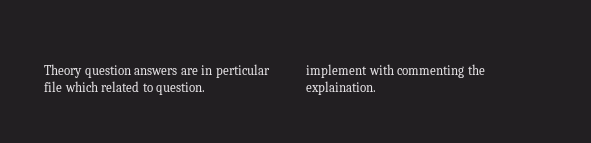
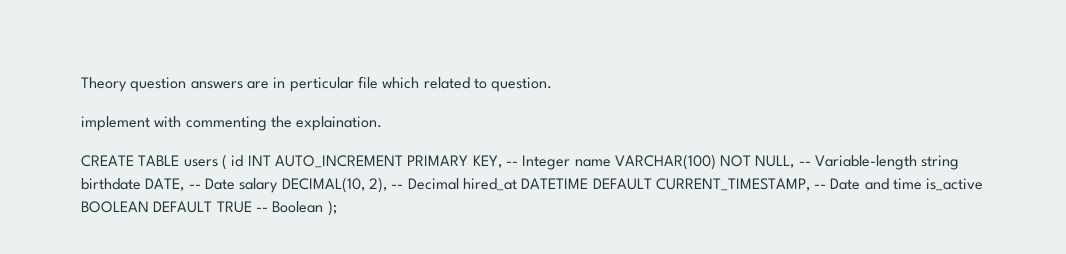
+ CREATE TABLE users ( id INT AUTO_INCREMENT PRIMARY KEY, -- Integer name VARCHAR(100) NOT NULL, -- Variable-length string birthdate DATE, -- Date salary DECIMAL(10, 2), -- Decimal hired_at DATETIME DEFAULT CURRENT_TIMESTAMP, -- Date and time is_active BOOLEAN DEFAULT TRUE -- Boolean );

